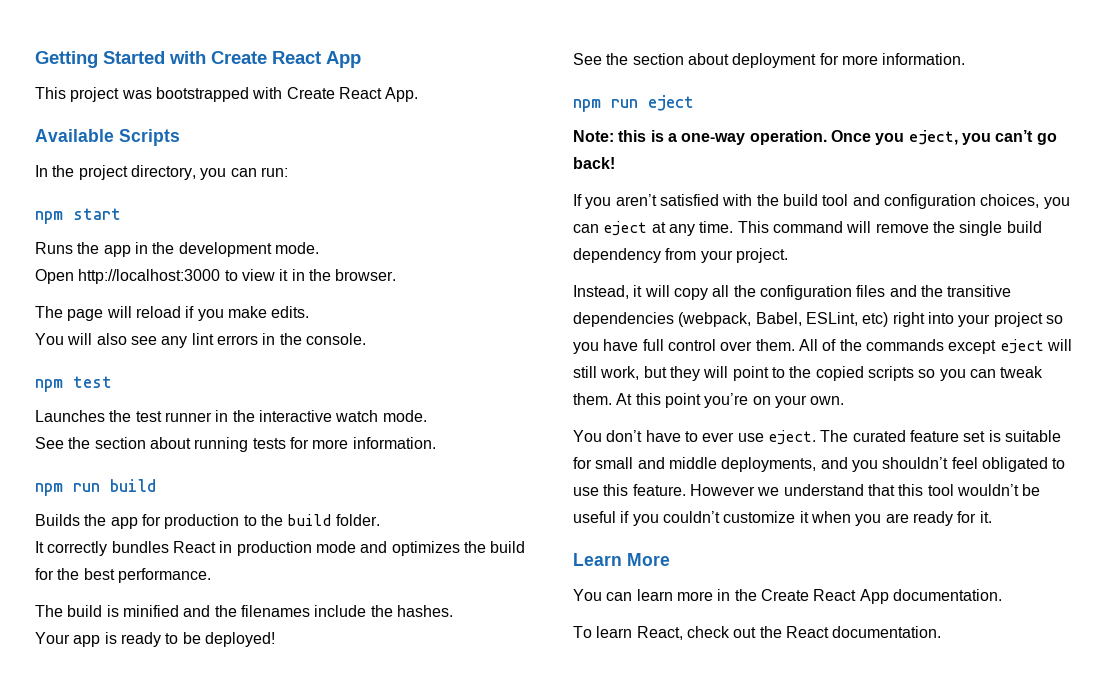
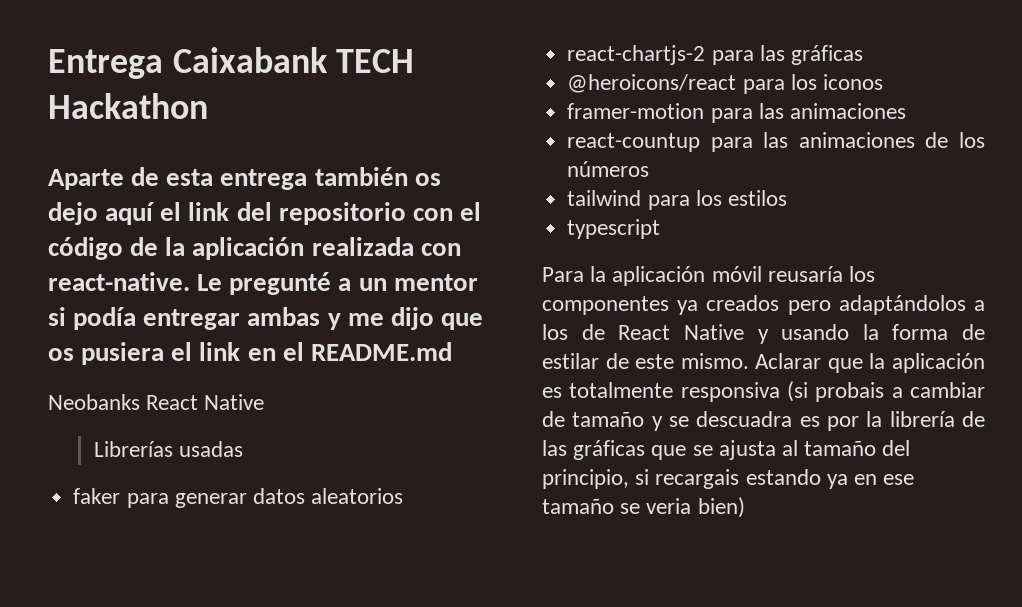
- Getting Started with Create React App
- This project was bootstrapped with Create React App.
- Available Scripts
- In the project directory, you can run:
- npm start
- Runs the app in the development mode.
- Open http://localhost:3000 to view it in the browser.
- The page will reload if you make edits.
- You will also see any lint errors in the console.
- npm test
- Launches the test runner in the interactive watch mode.
- See the section about running tests for more information.
- npm run build
- Builds the app for production to the build folder.
- It correctly bundles React in production mode and optimizes the build for the best performance.
- The build is minified and the filenames include the hashes.
- Your app is ready to be deployed!
- See the section about deployment for more information.
- npm run eject
- Note: this is a one-way operation. Once you eject, you can’t go back!
- If you aren’t satisfied with the build tool and configuration choices, you can eject at any time. This command will remove the single build dependency from your project.
- Instead, it will copy all the configuration files and the transitive dependencies (webpack, Babel, ESLint, etc) right into your project so you have full control over them. All of the commands except eject will still work, but they will point to the copied scripts so you can tweak them. At this point you’re on your own.
- You don’t have to ever use eject. The curated feature set is suitable for small and middle deployments, and you shouldn’t feel obligated to use this feature. However we understand that this tool wouldn’t be useful if you couldn’t customize it when you are ready for it.
- Learn More
- You can learn more in the Create React App documentation.
- To learn React, check out the React documentation.
+ Entrega Caixabank TECH Hackathon
+ Aparte de esta entrega también os dejo aquí el link del repositorio con el código de la aplicación realizada con react-native. Le pregunté a un mentor si podía entregar ambas y me dijo que os pusiera el link en el README.md
+ Neobanks React Native
+ Librerías usadas
+ faker para generar datos aleatorios
+ react-chartjs-2 para las gráficas
+ @heroicons/react para los iconos
+ framer-motion para las animaciones
+ react-countup para las animaciones de los números
+ tailwind para los estilos
+ typescript
+ Para la aplicación móvil reusaría los componentes ya creados pero adaptándolos a los de React Native y usando la forma de estilar de este mismo. Aclarar que la aplicación es totalmente responsiva (si probais a cambiar de tamaño y se descuadra es por la librería de las gráficas que se ajusta al tamaño del principio, si recargais estando ya en ese tamaño se veria bien)

